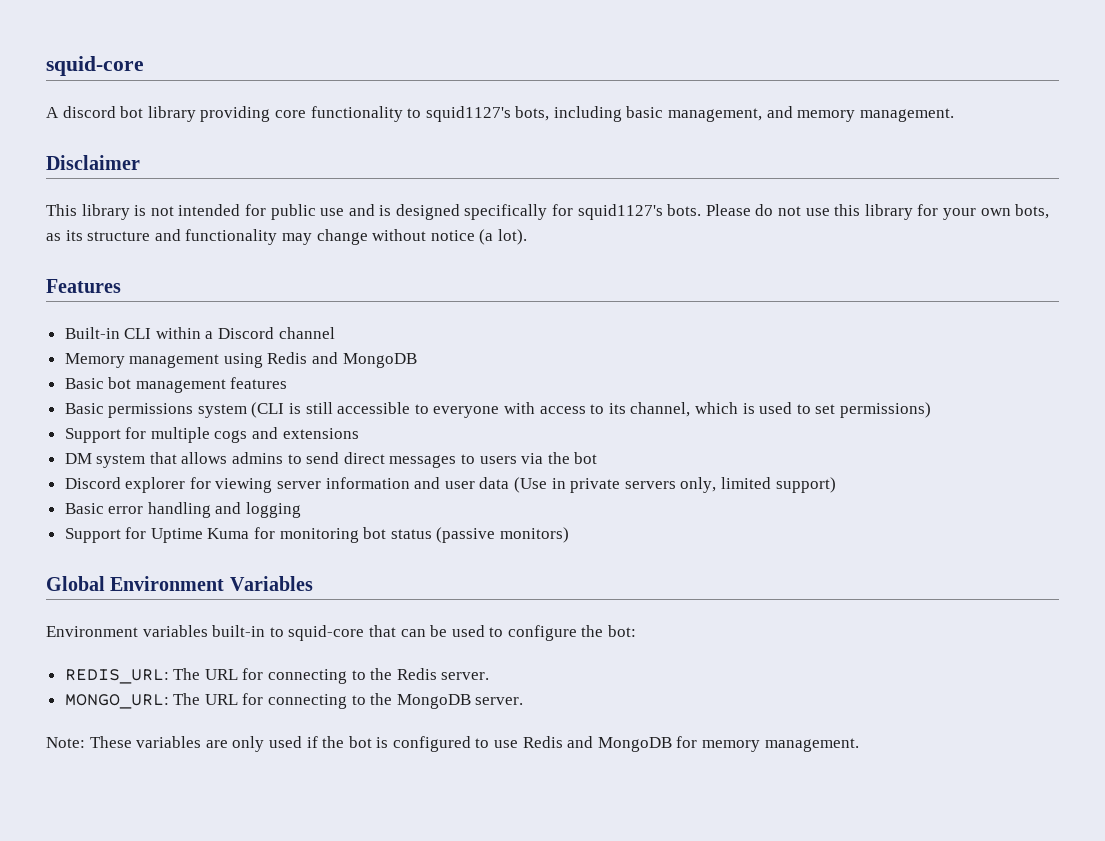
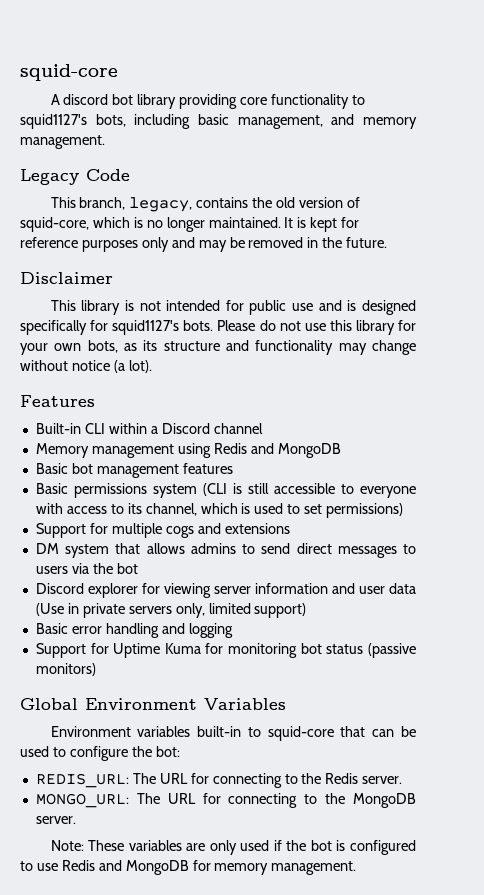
+ Legacy Code
+ This branch, legacy, contains the old version of squid-core, which is no longer maintained. It is kept for reference purposes only and may be removed in the future.

